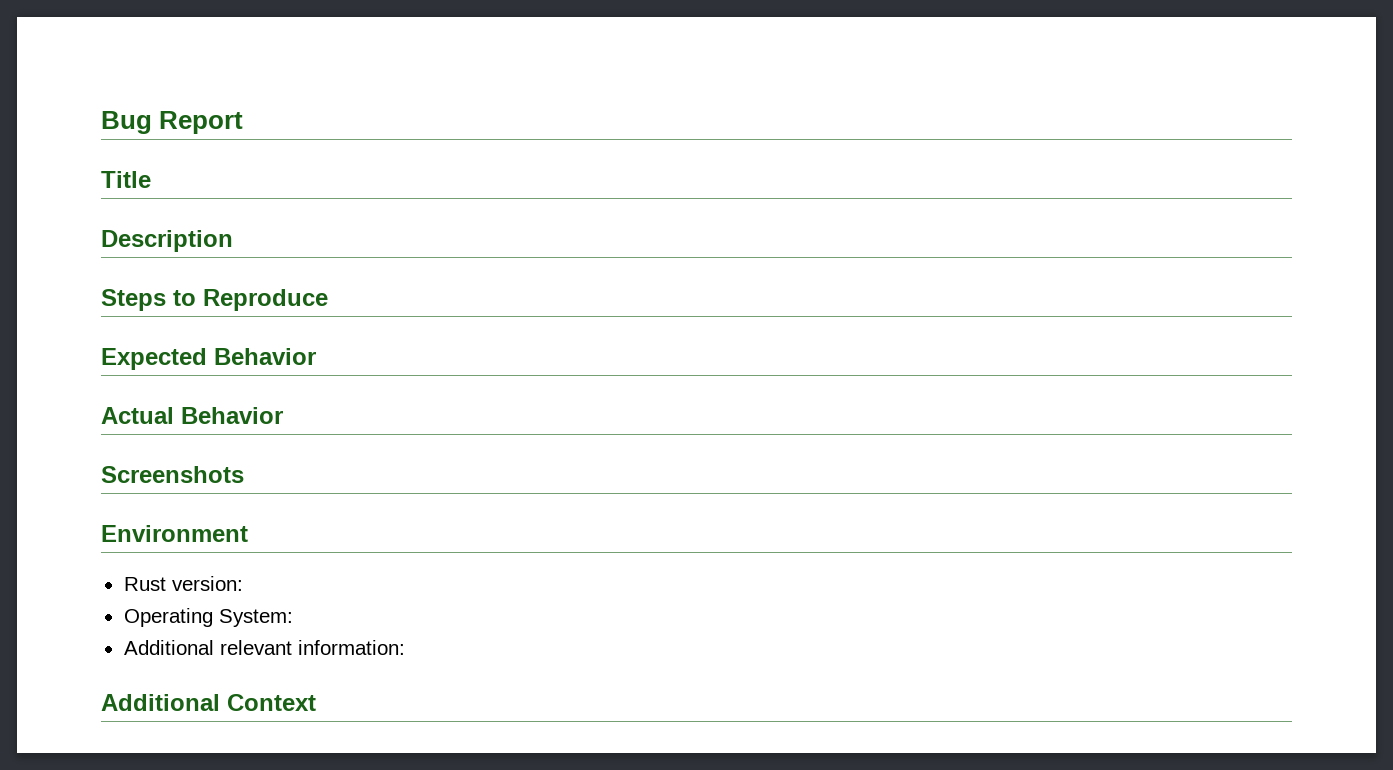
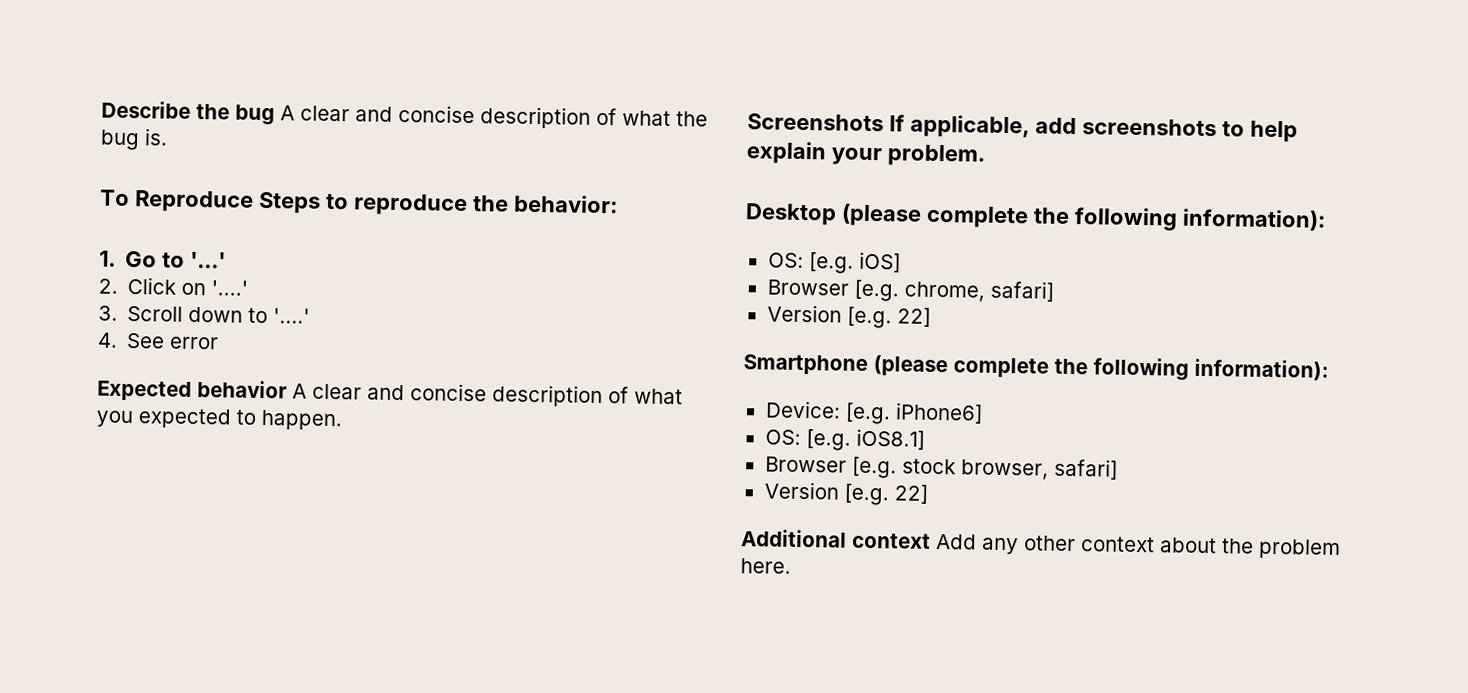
- Bug Report
- Title
- Description
- Steps to Reproduce
- Expected Behavior
- Actual Behavior
- Screenshots
- Environment
- Rust version:
- Operating System:
- Additional relevant information:
- Additional Context
+ Describe the bug A clear and concise description of what the bug is.
+ To Reproduce Steps to reproduce the behavior:
+ 1. Go to '...'
+ 2. Click on '....'
+ 3. Scroll down to '....'
+ 4. See error
+ Expected behavior A clear and concise description of what you expected to happen.
+ Screenshots If applicable, add screenshots to help explain your problem.
+ Desktop (please complete the following information):
+ OS: [e.g. iOS]
+ Browser [e.g. chrome, safari]
+ Version [e.g. 22]
+ Smartphone (please complete the following information):
+ Device: [e.g. iPhone6]
+ OS: [e.g. iOS8.1]
+ Browser [e.g. stock browser, safari]
+ Version [e.g. 22]
+ Additional context Add any other context about the problem here.

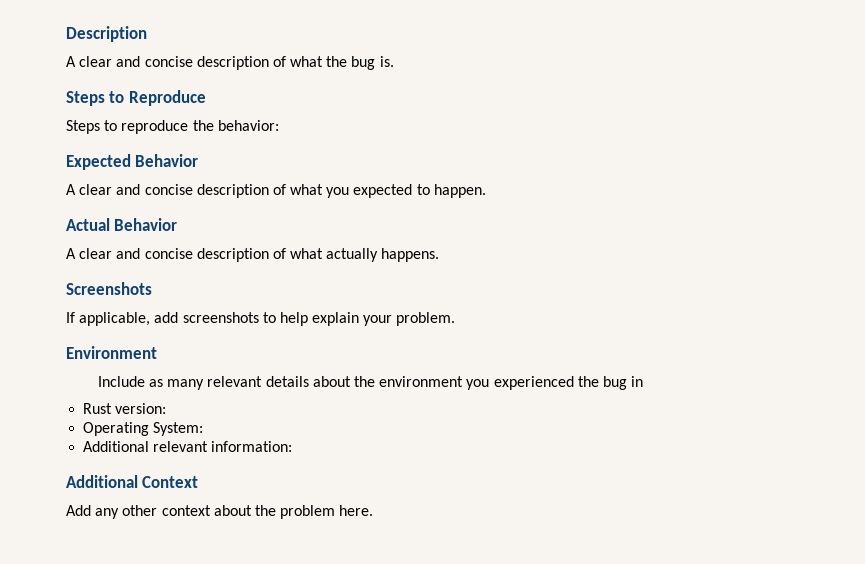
- Describe the bug A clear and concise description of what the bug is.
+ Description
+ A clear and concise description of what the bug is.
- To Reproduce Steps to reproduce the behavior:
+ Steps to Reproduce
+ Steps to reproduce the behavior:
- 1. Go to '...'
- 2. Click on '....'
- 3. Scroll down to '....'
- 4. See error
- Expected behavior A clear and concise description of what you expected to happen.
+ Expected Behavior
+ A clear and concise description of what you expected to happen.
+ Actual Behavior
+ A clear and concise description of what actually happens.
- Screenshots If applicable, add screenshots to help explain your problem.
+ Screenshots
+ If applicable, add screenshots to help explain your problem.
- Desktop (please complete the following information):
- OS: [e.g. iOS]
- Browser [e.g. chrome, safari]
- Version [e.g. 22]
- Smartphone (please complete the following information):
- Device: [e.g. iPhone6]
- OS: [e.g. iOS8.1]
- Browser [e.g. stock browser, safari]
- Version [e.g. 22]
- Additional context Add any other context about the problem here.
+ Environment
+ Include as many relevant details about the environment you experienced the bug in
+ Rust version:
+ Operating System:
+ Additional relevant information:
+ Additional Context
+ Add any other context about the problem here.

